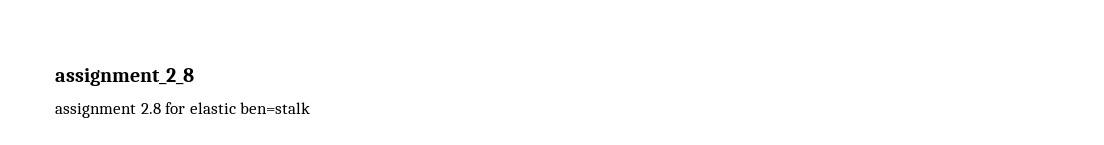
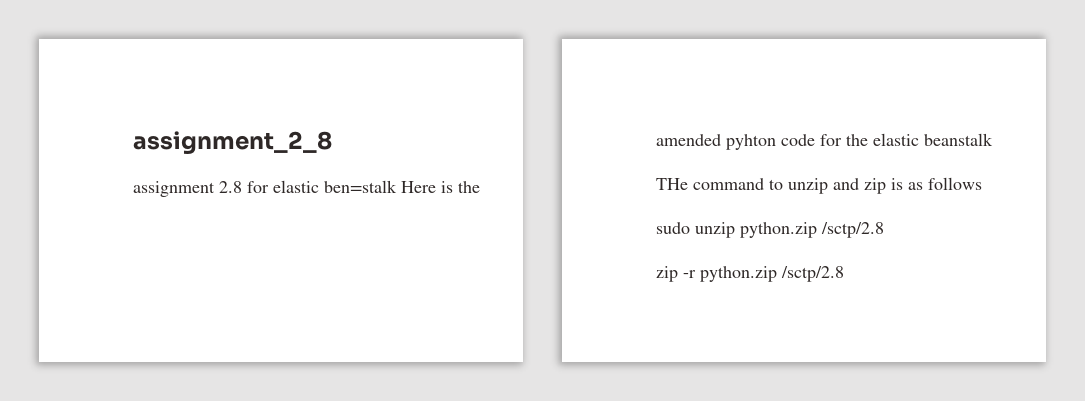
- assignment 2.8 for elastic ben=stalk
+ assignment 2.8 for elastic ben=stalk Here is the amended pyhton code for the elastic beanstalk
+ THe command to unzip and zip is as follows
+ sudo unzip python.zip /sctp/2.8
+ zip -r python.zip /sctp/2.8

